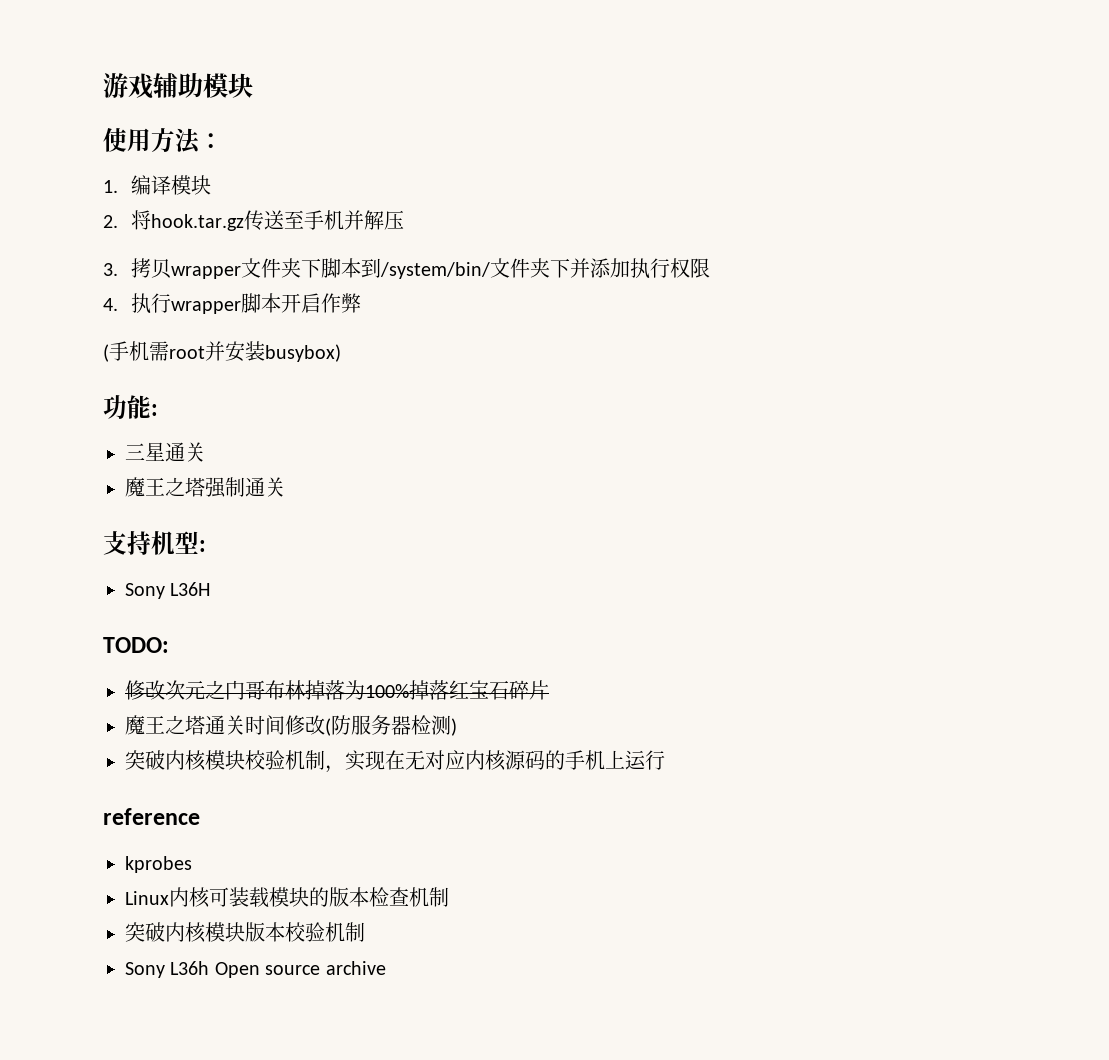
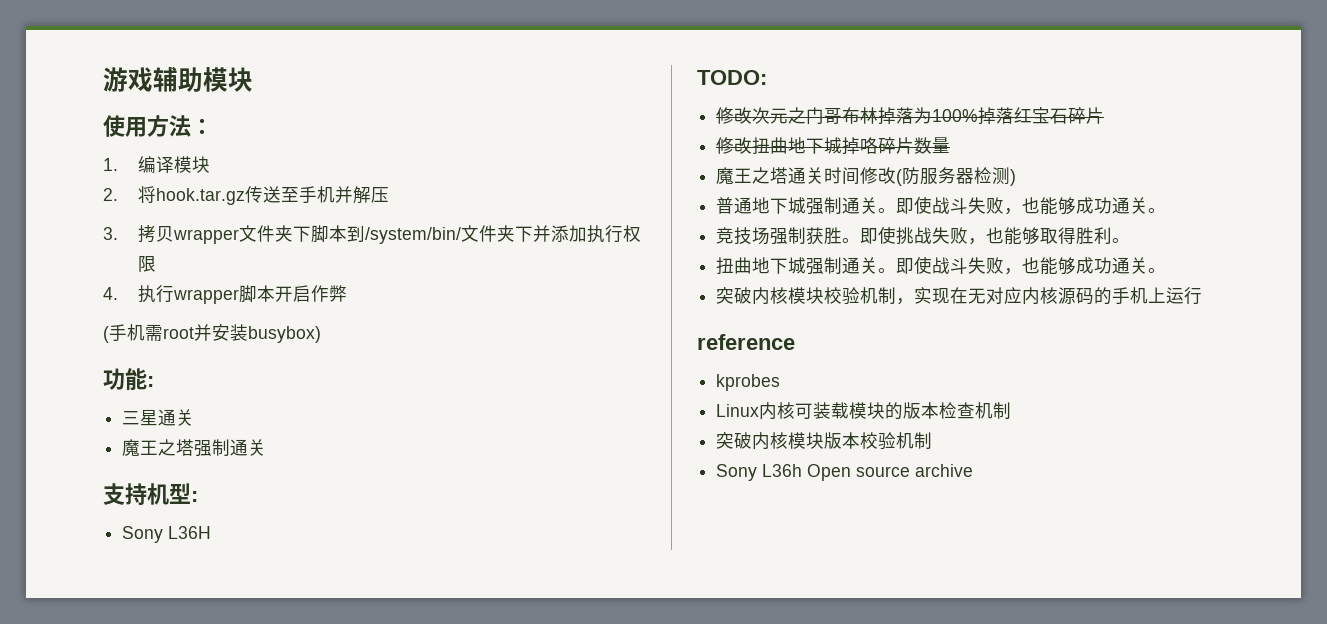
+ 修改扭曲地下城掉咯碎片数量
+ 普通地下城强制通关。即使战斗失败，也能够成功通关。
+ 竞技场强制获胜。即使挑战失败，也能够取得胜利。
+ 扭曲地下城强制通关。即使战斗失败，也能够成功通关。

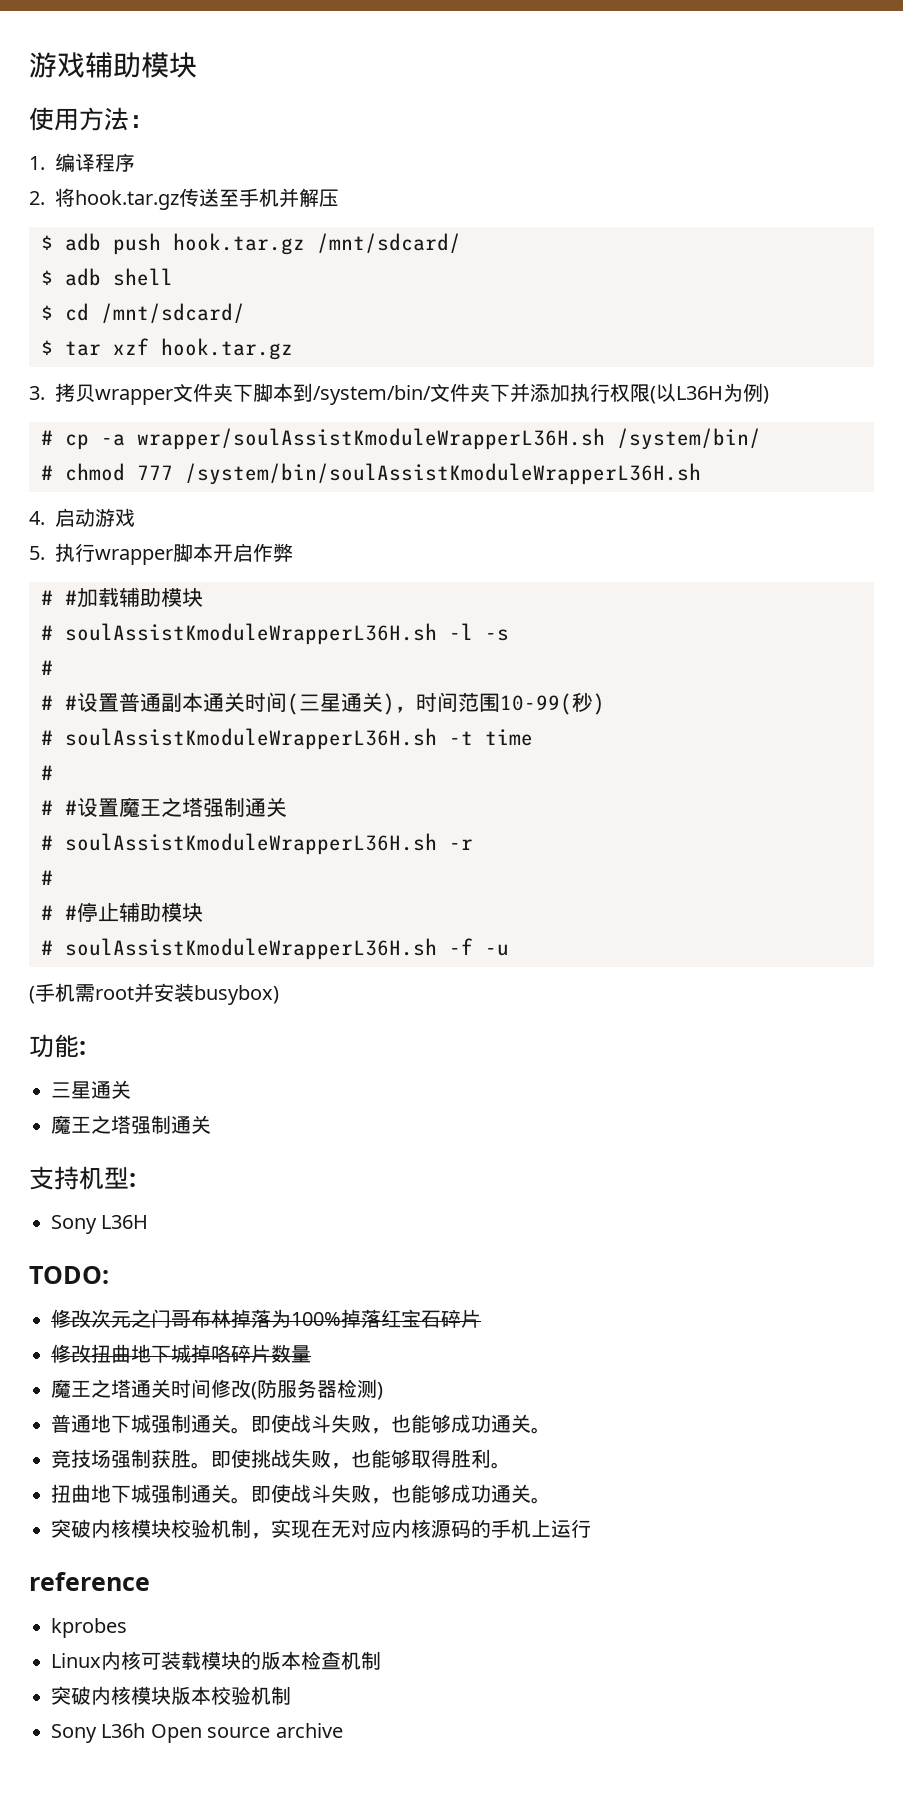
- 1.编译模块
+ 1.编译程序
+ $ adb push hook.tar.gz /mnt/sdcard/
+ $ adb shell
+ $ cd /mnt/sdcard/
+ $ tar xzf hook.tar.gz
- 3.拷贝wrapper文件夹下脚本到/system/bin/文件夹下并添加执行权限
- 4.执行wrapper脚本开启作弊
+ 3.拷贝wrapper文件夹下脚本到/system/bin/文件夹下并添加执行权限(以L36H为例)
+ # cp -a wrapper/soulAssistKmoduleWrapperL36H.sh /system/bin/
+ # chmod 777 /system/bin/soulAssistKmoduleWrapperL36H.sh
+ 4.启动游戏
+ 5.执行wrapper脚本开启作弊
+ # #加载辅助模块
+ # soulAssistKmoduleWrapperL36H.sh -l -s
+ #
+ # #设置普通副本通关时间(三星通关)，时间范围10-99(秒)
+ # soulAssistKmoduleWrapperL36H.sh -t time
+ #
+ # #设置魔王之塔强制通关
+ # soulAssistKmoduleWrapperL36H.sh -r
+ #
+ # #停止辅助模块
+ # soulAssistKmoduleWrapperL36H.sh -f -u

